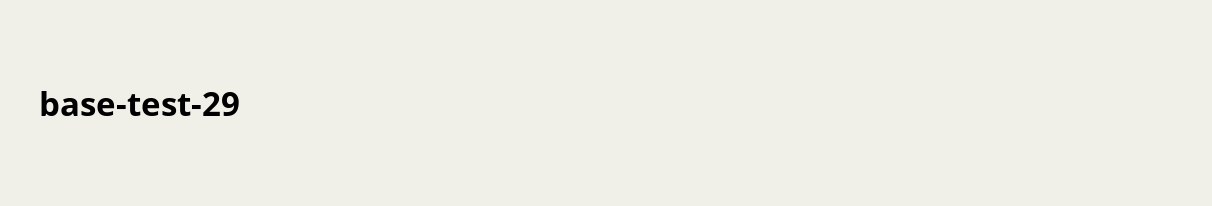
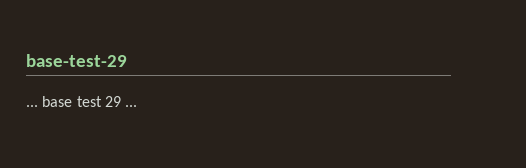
+ ... base test 29 ...

